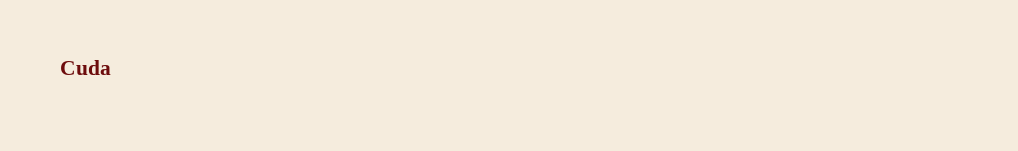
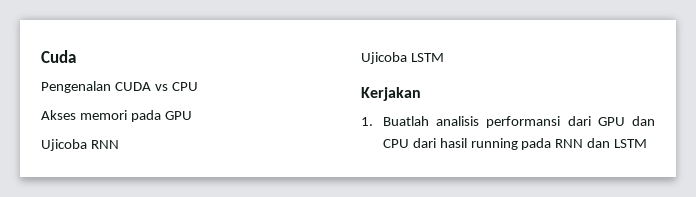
+ Pengenalan CUDA vs CPU
+ Akses memori pada GPU
+ Ujicoba RNN
+ Ujicoba LSTM
+ Kerjakan
+ 1. Buatlah analisis performansi dari GPU dan CPU dari hasil running pada RNN dan LSTM

